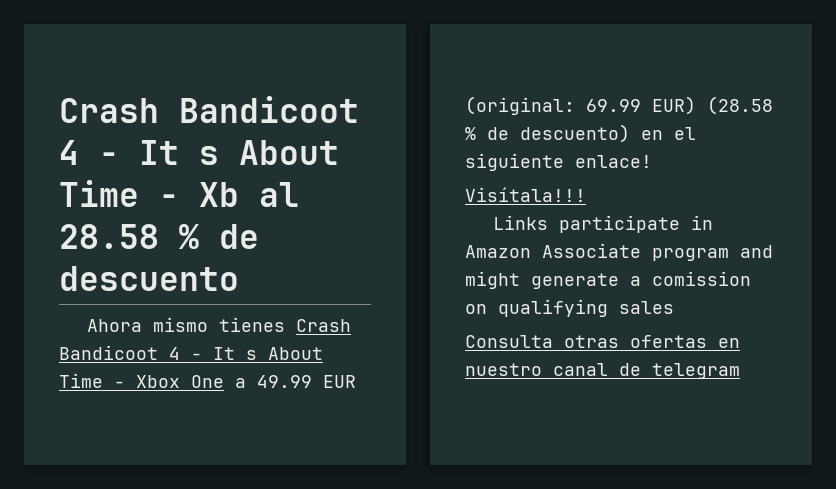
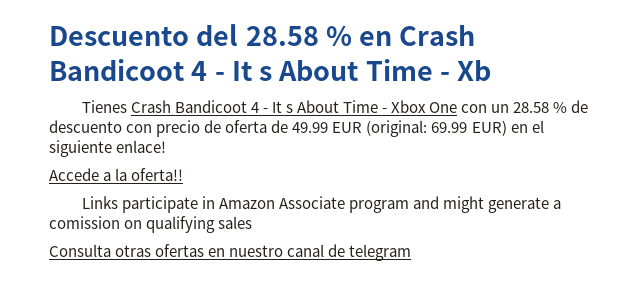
- Crash Bandicoot 4 - It s About Time - Xb al 28.58 % de descuento
- Ahora mismo tienes Crash Bandicoot 4 - It s About Time - Xbox One a 49.99 EUR (original: 69.99 EUR) (28.58 % de descuento) en el siguiente enlace!
+ Descuento del 28.58 % en Crash Bandicoot 4 - It s About Time - Xb
+ Tienes Crash Bandicoot 4 - It s About Time - Xbox One con un 28.58 % de descuento con precio de oferta de 49.99 EUR (original: 69.99 EUR) en el siguiente enlace!
- Visítala!!!
+ Accede a la oferta!!

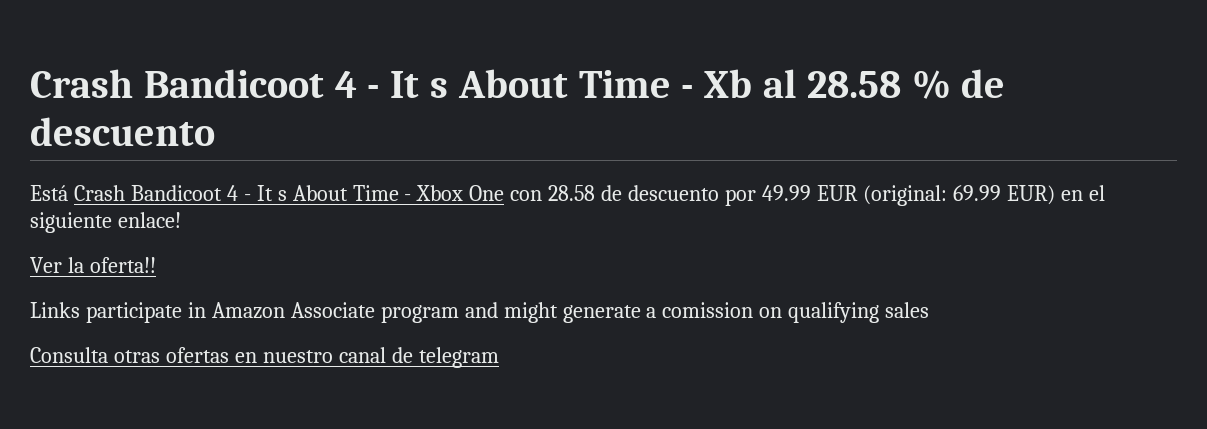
- Descuento del 28.58 % en Crash Bandicoot 4 - It s About Time - Xb
- Tienes Crash Bandicoot 4 - It s About Time - Xbox One con un 28.58 % de descuento con precio de oferta de 49.99 EUR (original: 69.99 EUR) en el siguiente enlace!
+ Crash Bandicoot 4 - It s About Time - Xb al 28.58 % de descuento
+ Está Crash Bandicoot 4 - It s About Time - Xbox One con 28.58 de descuento por 49.99 EUR (original: 69.99 EUR) en el siguiente enlace!
- Accede a la oferta!!
+ Ver la oferta!!

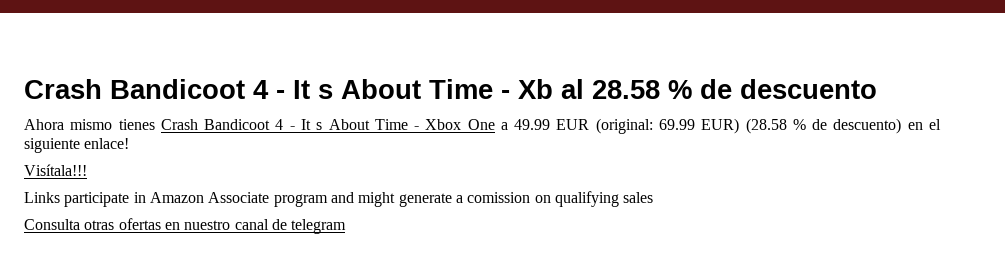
- Está Crash Bandicoot 4 - It s About Time - Xbox One con 28.58 de descuento por 49.99 EUR (original: 69.99 EUR) en el siguiente enlace!
+ Ahora mismo tienes Crash Bandicoot 4 - It s About Time - Xbox One a 49.99 EUR (original: 69.99 EUR) (28.58 % de descuento) en el siguiente enlace!
- Ver la oferta!!
+ Visítala!!!

